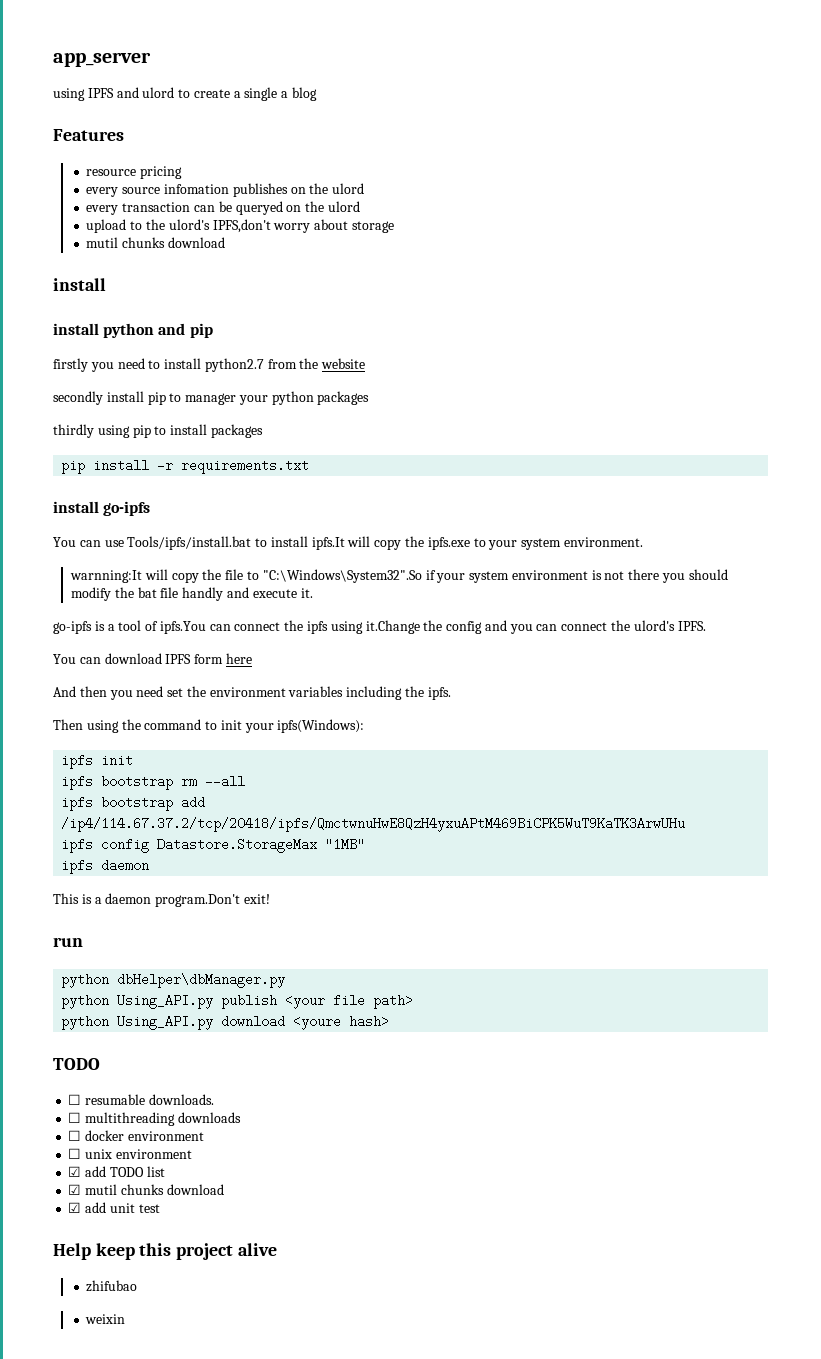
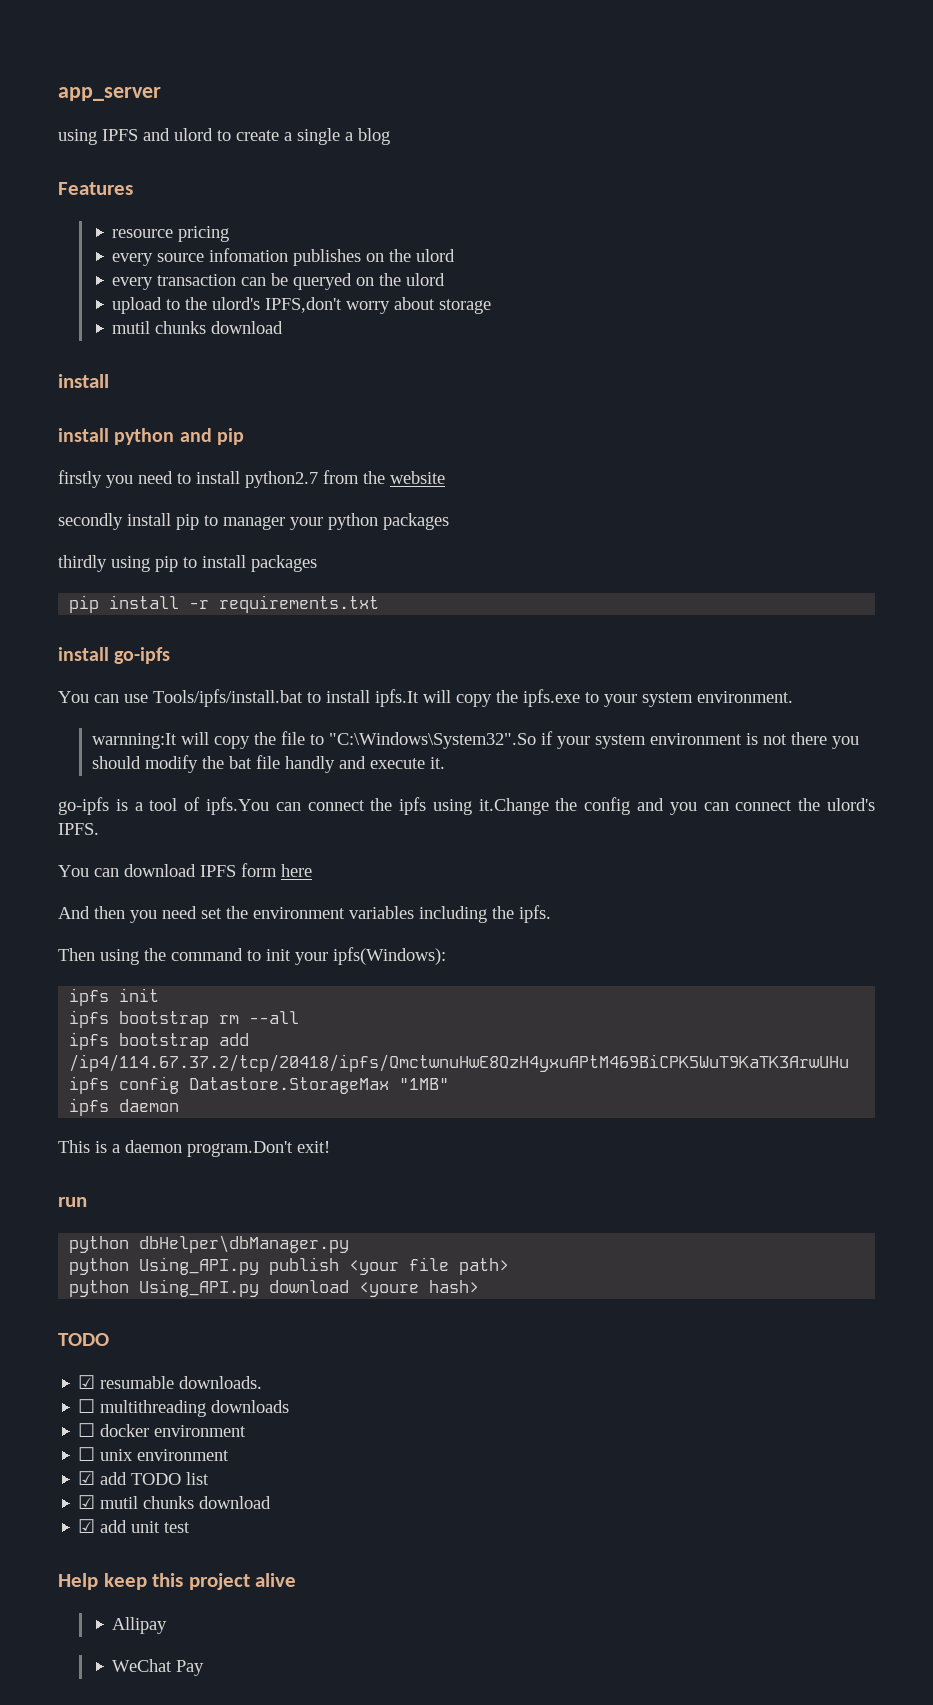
- ☐ resumable downloads.
+ ☑ resumable downloads.
- zhifubao
- weixin
+ Allipay
+ WeChat Pay

